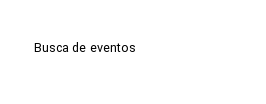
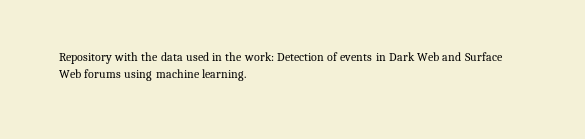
- Busca de eventos
+ Repository with the data used in the work: Detection of events in Dark Web and Surface Web forums using machine learning.

